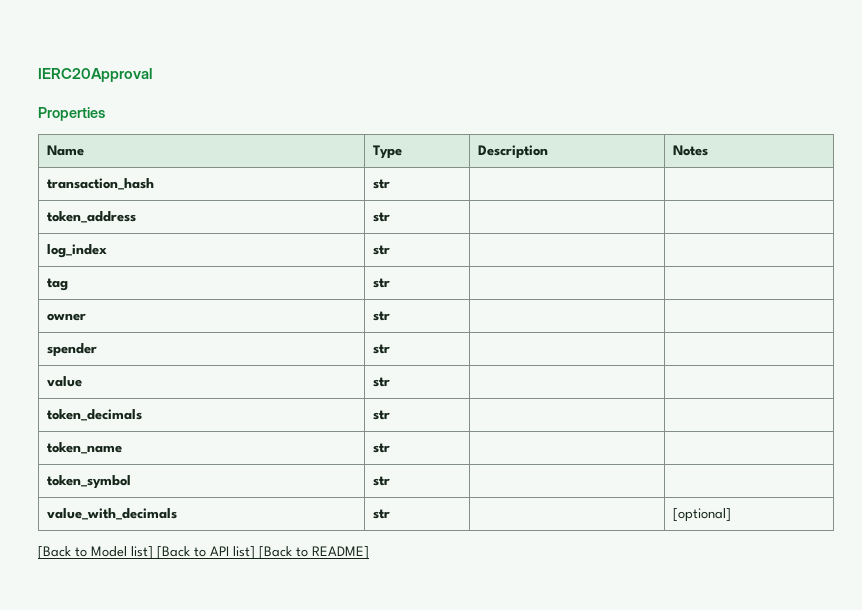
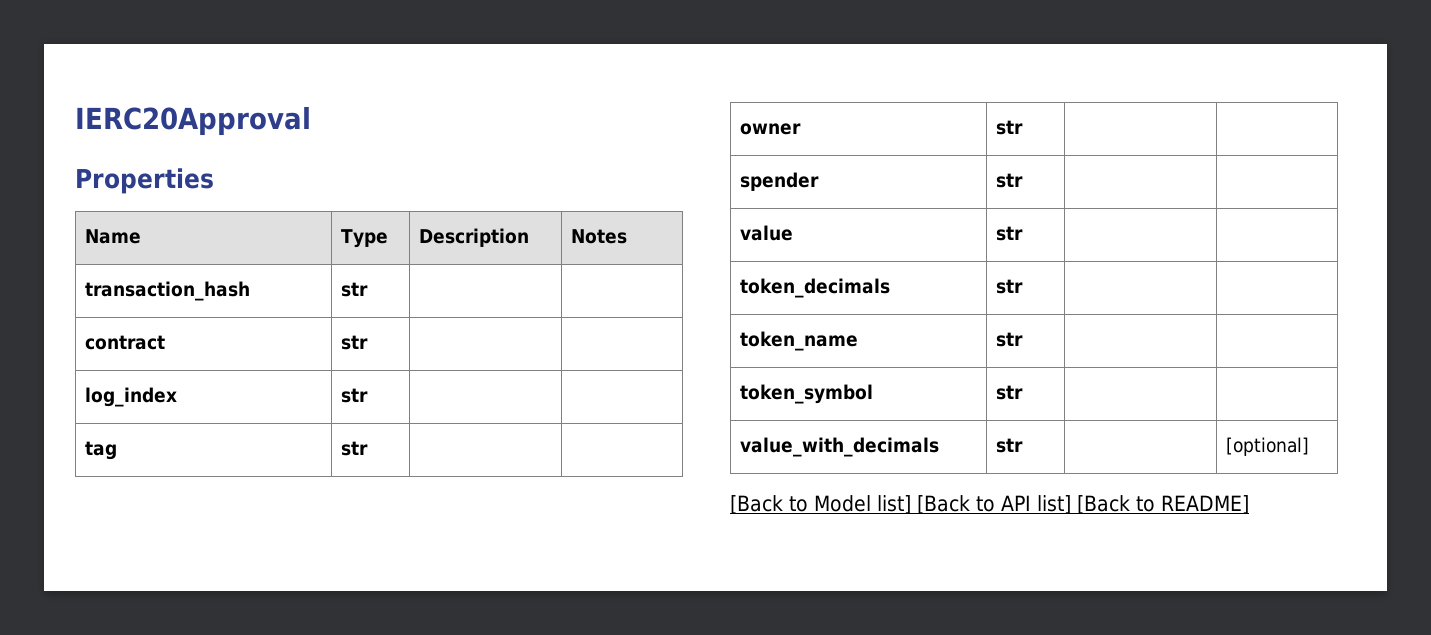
- token_address | str | |
+ contract | str | |

